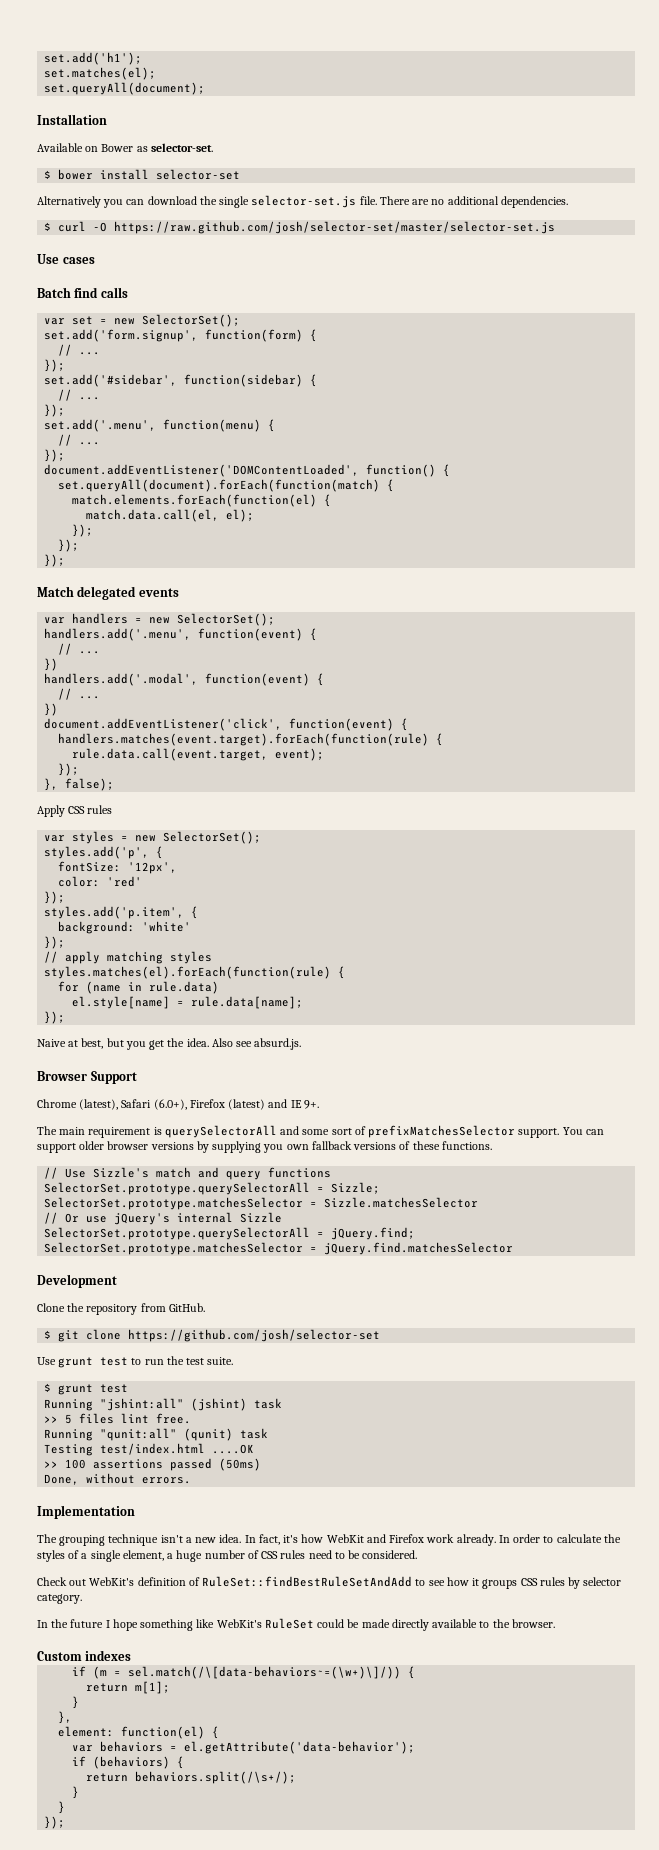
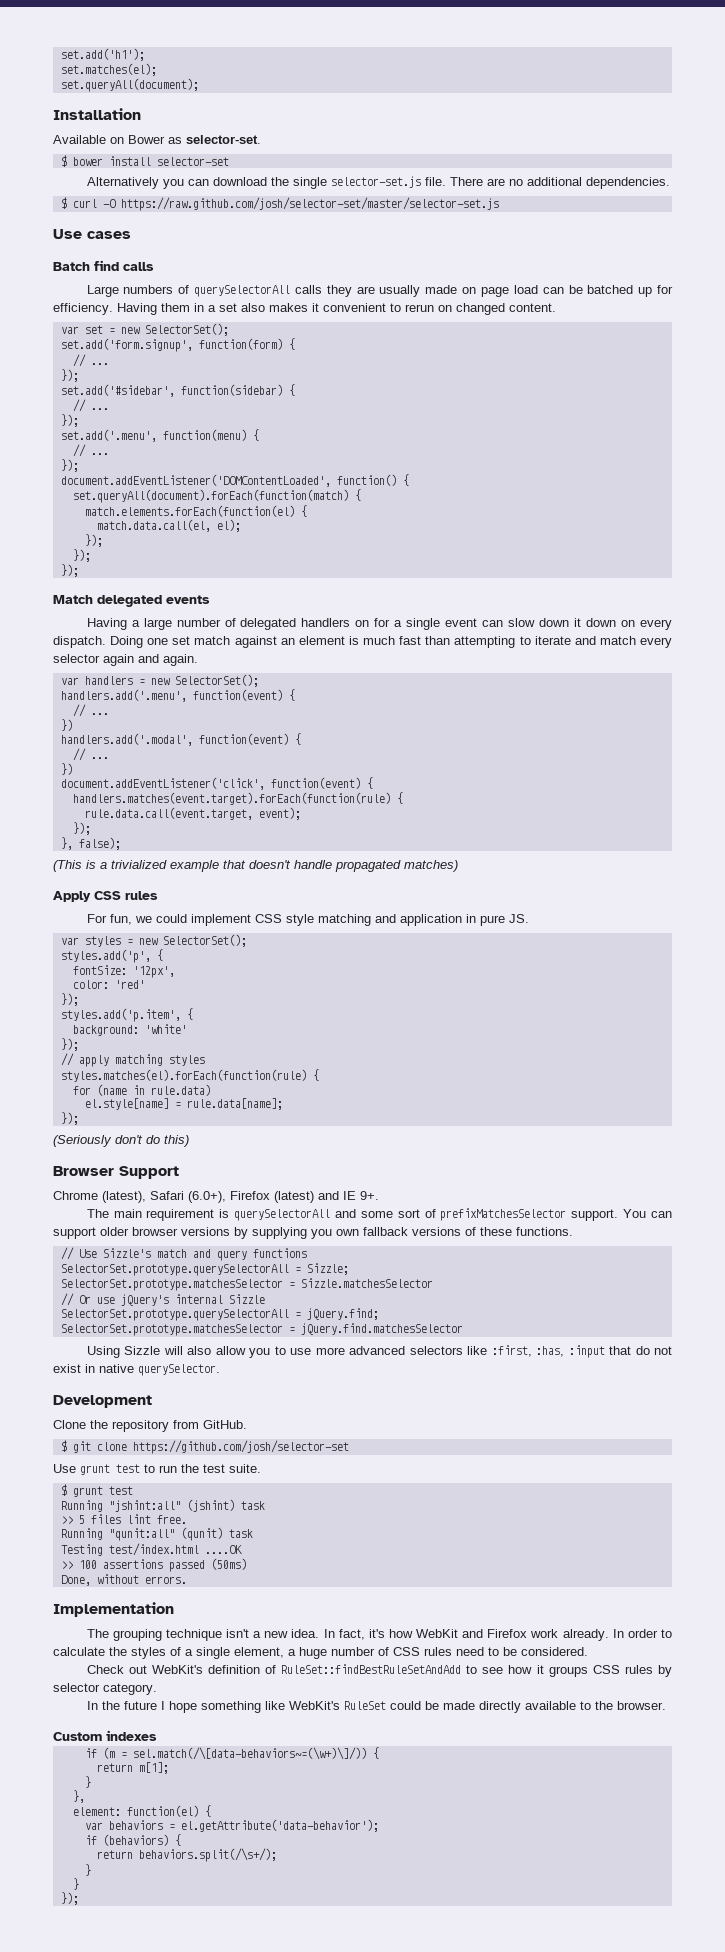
+ Large numbers of querySelectorAll calls they are usually made on page load can be batched up for efficiency. Having them in a set also makes it convenient to rerun on changed content.
+ Having a large number of delegated handlers on for a single event can slow down it down on every dispatch. Doing one set match against an element is much fast than attempting to iterate and match every selector again and again.
+ (This is a trivialized example that doesn't handle propagated matches)
  Apply CSS rules
+ For fun, we could implement CSS style matching and application in pure JS.
- Naive at best, but you get the idea. Also see absurd.js.
+ (Seriously don't do this)
+ Using Sizzle will also allow you to use more advanced selectors like :first, :has, :input that do not exist in native querySelector.

